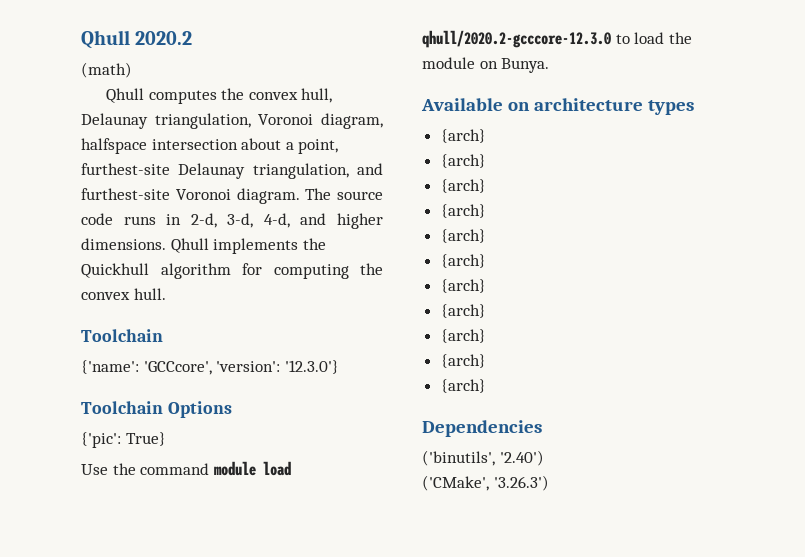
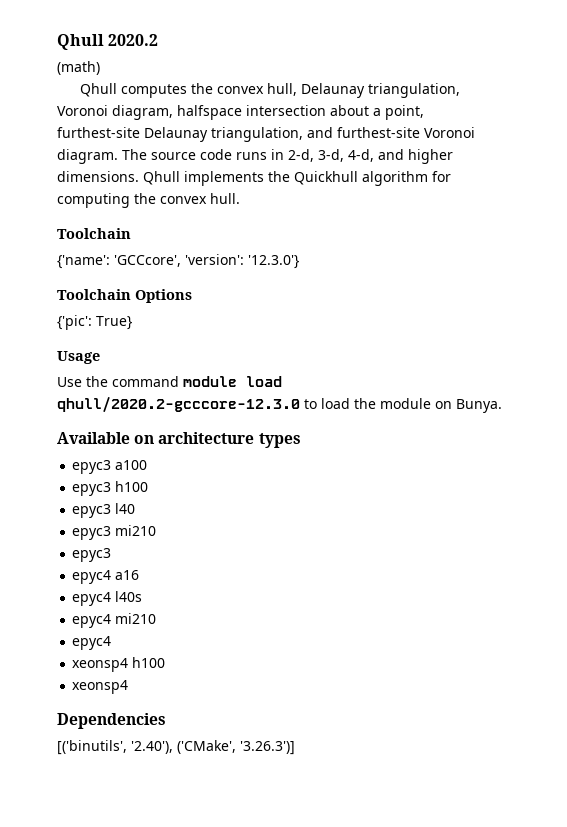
+ Usage
  Available on architecture types
- {arch}
- {arch}
- {arch}
- {arch}
- {arch}
- {arch}
- {arch}
- {arch}
- {arch}
- {arch}
- {arch}
+ epyc3 a100
+ epyc3 h100
+ epyc3 l40
+ epyc3 mi210
+ epyc3
+ epyc4 a16
+ epyc4 l40s
+ epyc4 mi210
+ epyc4
+ xeonsp4 h100
+ xeonsp4
  Dependencies
- ('binutils', '2.40')
- ('CMake', '3.26.3')
+ [('binutils', '2.40'), ('CMake', '3.26.3')]

